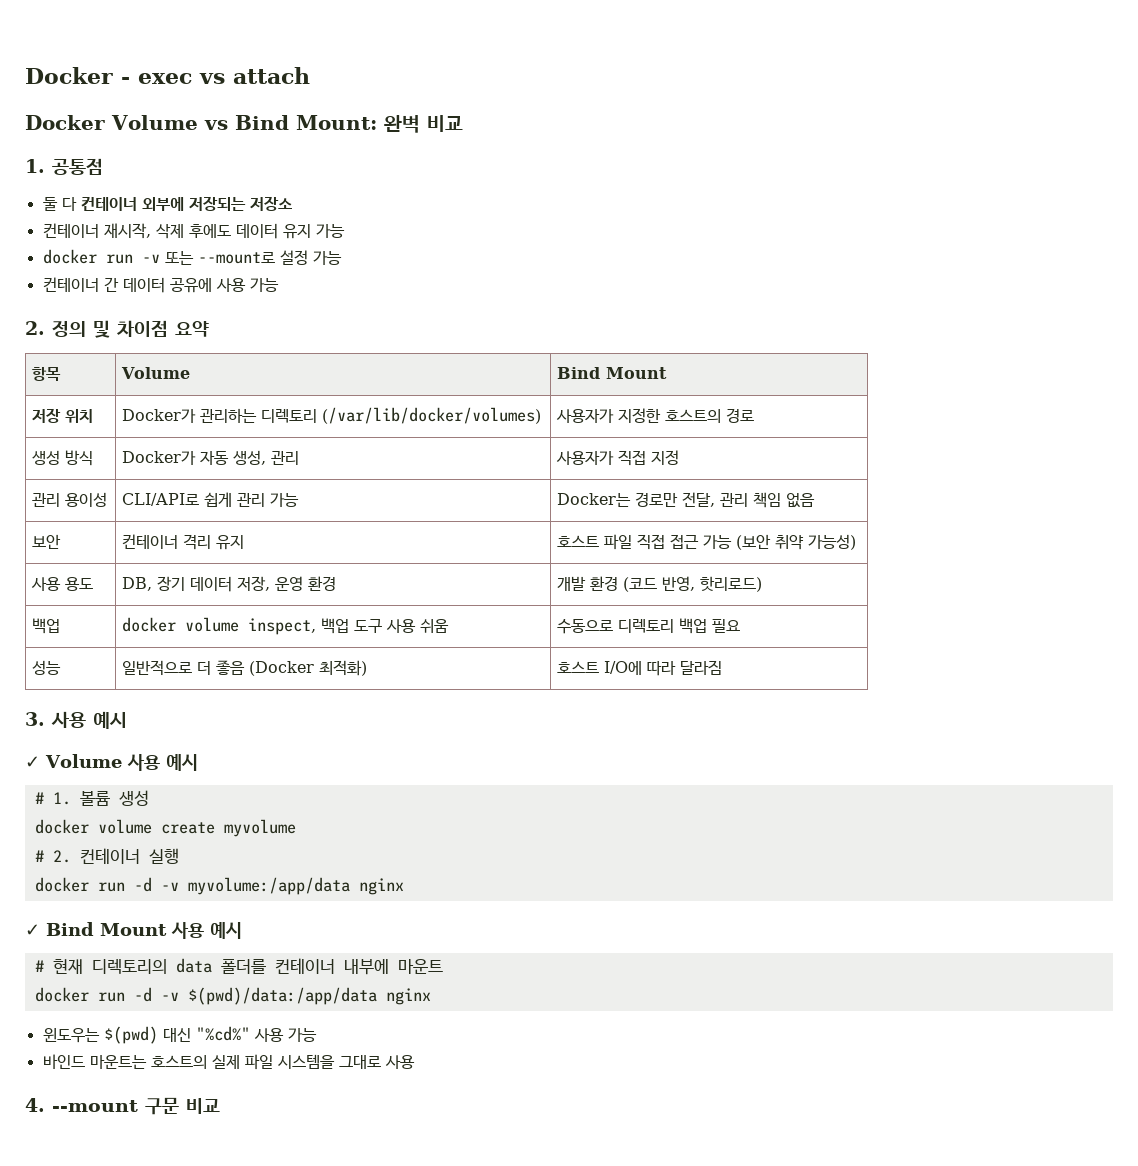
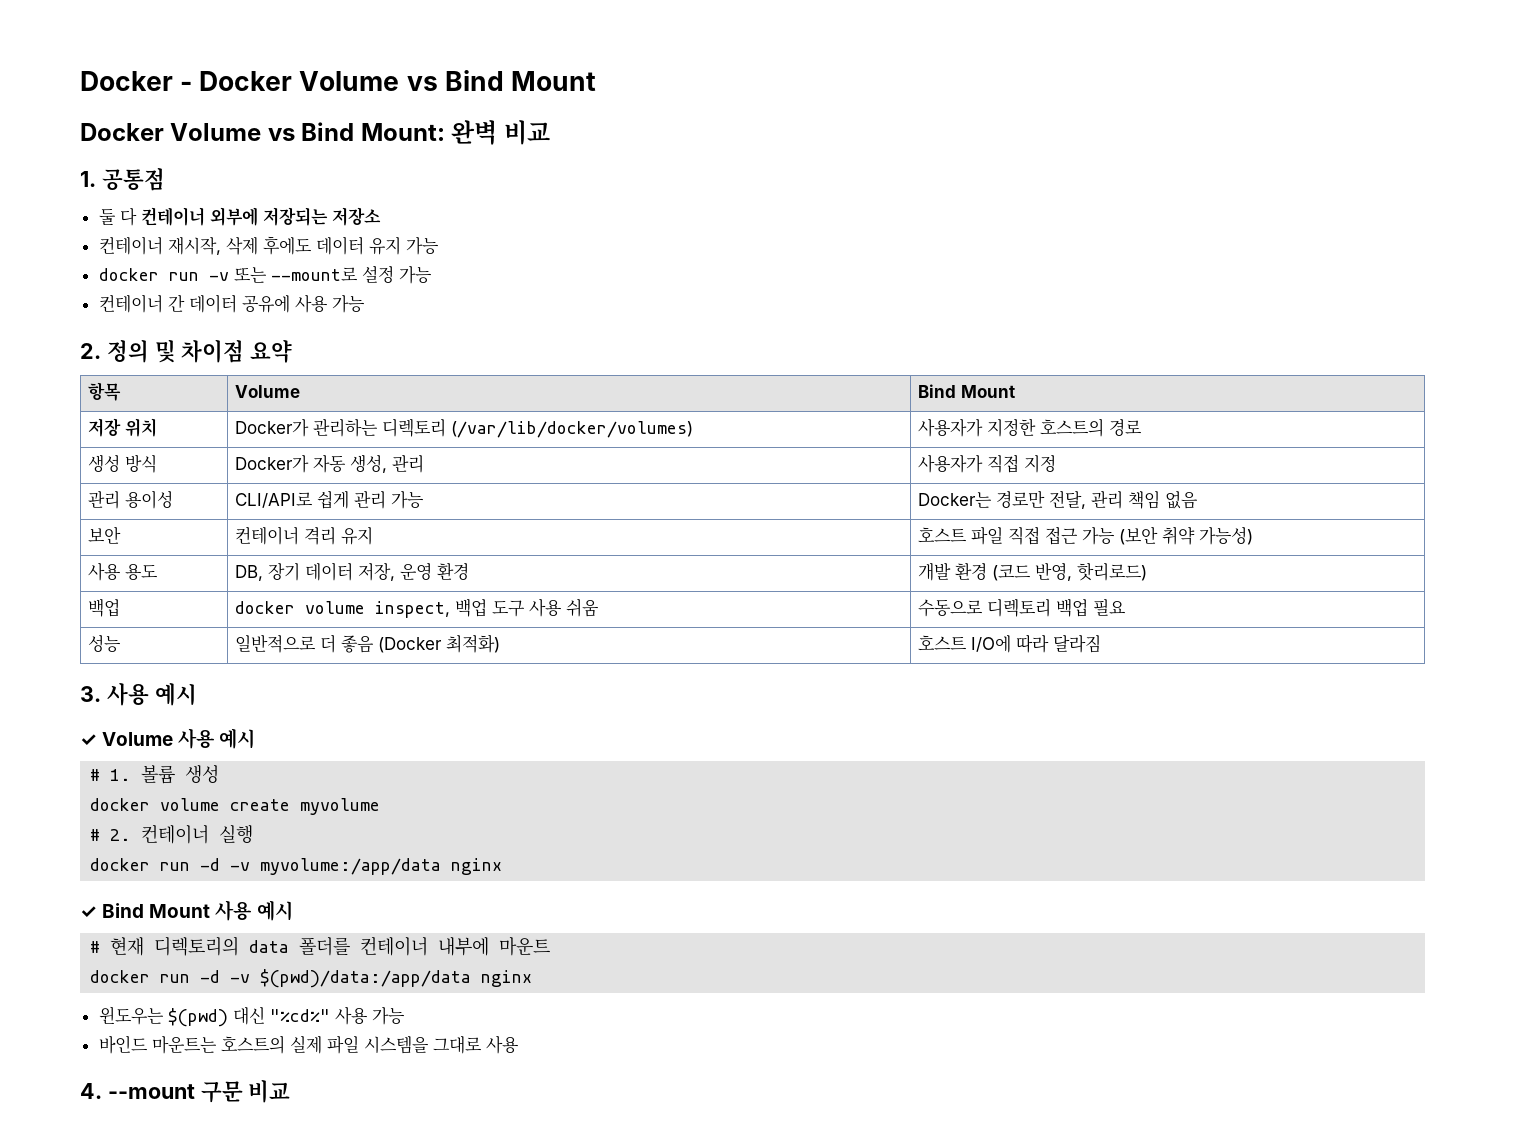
- Docker - exec vs attach
+ Docker - Docker Volume vs Bind Mount

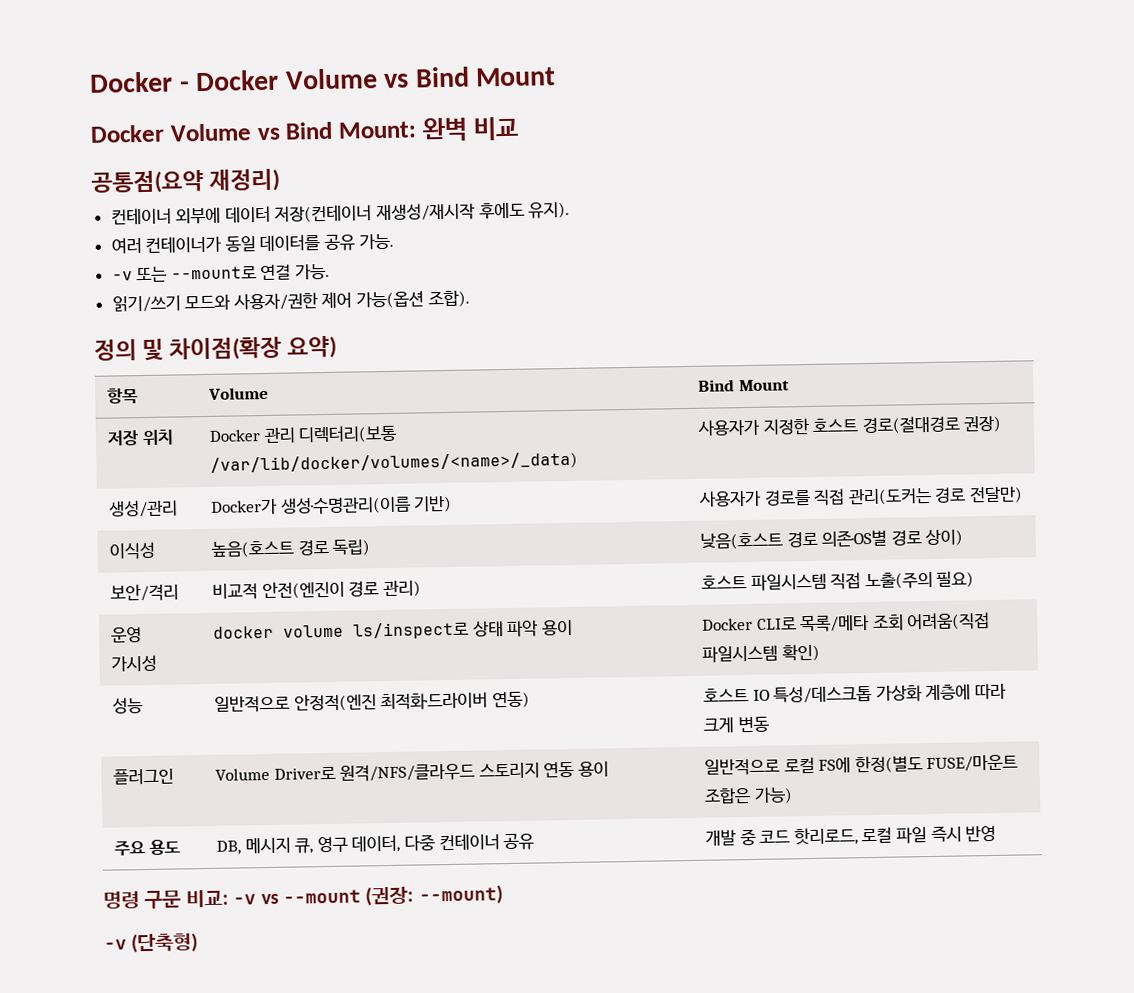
- 1. 공통점
- 둘 다 컨테이너 외부에 저장되는 저장소
- 컨테이너 재시작, 삭제 후에도 데이터 유지 가능
- docker run -v 또는 --mount로 설정 가능
- 컨테이너 간 데이터 공유에 사용 가능
- 2. 정의 및 차이점 요약
+ 공통점(요약 재정리)
+ 컨테이너 외부에 데이터 저장(컨테이너 재생성/재시작 후에도 유지).
+ 여러 컨테이너가 동일 데이터를 공유 가능.
+ -v 또는 --mount로 연결 가능.
+ 읽기/쓰기 모드와 사용자/권한 제어 가능(옵션 조합).
+ 정의 및 차이점(확장 요약)
- 저장 위치 | Docker가 관리하는 디렉토리 (/var/lib/docker/volumes) | 사용자가 지정한 호스트의 경로
- 생성 방식 | Docker가 자동 생성, 관리 | 사용자가 직접 지정
- 관리 용이성 | CLI/API로 쉽게 관리 가능 | Docker는 경로만 전달, 관리 책임 없음
- 보안 | 컨테이너 격리 유지 | 호스트 파일 직접 접근 가능 (보안 취약 가능성)
- 사용 용도 | DB, 장기 데이터 저장, 운영 환경 | 개발 환경 (코드 반영, 핫리로드)
- 백업 | docker volume inspect, 백업 도구 사용 쉬움 | 수동으로 디렉토리 백업 필요
- 성능 | 일반적으로 더 좋음 (Docker 최적화) | 호스트 I/O에 따라 달라짐
- 3. 사용 예시
- ✓ Volume 사용 예시
- # 1. 볼륨 생성
- docker volume create myvolume
- # 2. 컨테이너 실행
- docker run -d -v myvolume:/app/data nginx
- ✓ Bind Mount 사용 예시
- # 현재 디렉토리의 data 폴더를 컨테이너 내부에 마운트
- docker run -d -v $(pwd)/data:/app/data nginx
- 윈도우는 $(pwd) 대신 "%cd%" 사용 가능
- 바인드 마운트는 호스트의 실제 파일 시스템을 그대로 사용
- 4. --mount 구문 비교
+ 저장 위치 | Docker 관리 디렉터리(보통 /var/lib/docker/volumes/<name>/_data) | 사용자가 지정한 호스트 경로(절대경로 권장)
+ 생성/관리 | Docker가 생성·수명관리(이름 기반) | 사용자가 경로를 직접 관리(도커는 경로 전달만)
+ 이식성 | 높음(호스트 경로 독립) | 낮음(호스트 경로 의존·OS별 경로 상이)
+ 보안/격리 | 비교적 안전(엔진이 경로 관리) | 호스트 파일시스템 직접 노출(주의 필요)
+ 운영 가시성 | docker volume ls/inspect로 상태 파악 용이 | Docker CLI로 목록/메타 조회 어려움(직접 파일시스템 확인)
+ 성능 | 일반적으로 안정적(엔진 최적화·드라이버 연동) | 호스트 IO 특성/데스크톱 가상화 계층에 따라 크게 변동
+ 플러그인 | Volume Driver로 원격/NFS/클라우드 스토리지 연동 용이 | 일반적으로 로컬 FS에 한정(별도 FUSE/마운트 조합은 가능)
+ 주요 용도 | DB, 메시지 큐, 영구 데이터, 다중 컨테이너 공유 | 개발 중 코드 핫리로드, 로컬 파일 즉시 반영
+ 명령 구문 비교: -v vs --mount (권장: --mount)
+ -v (단축형)

